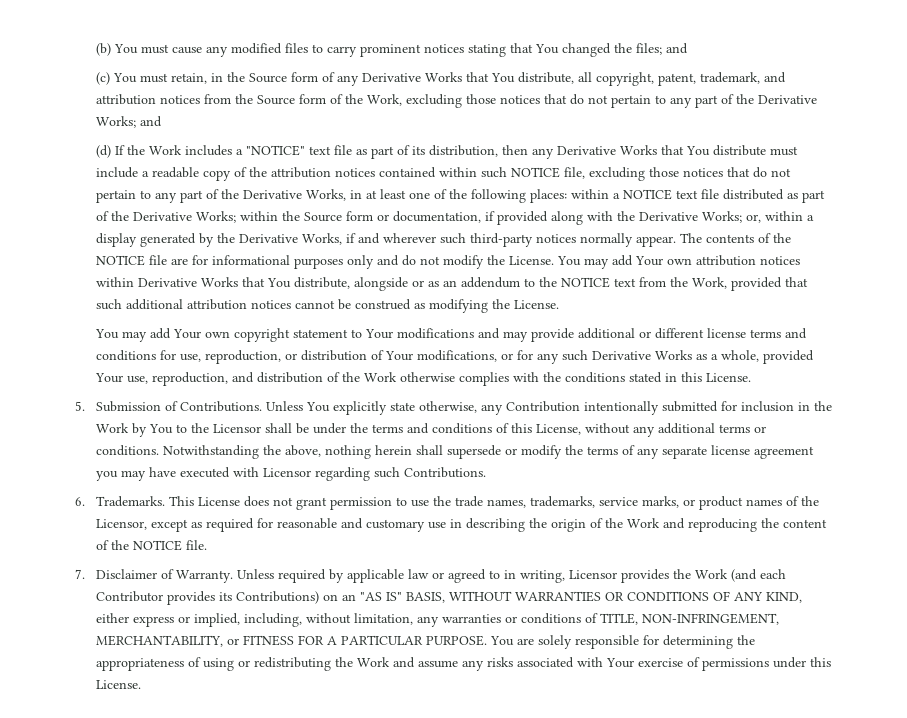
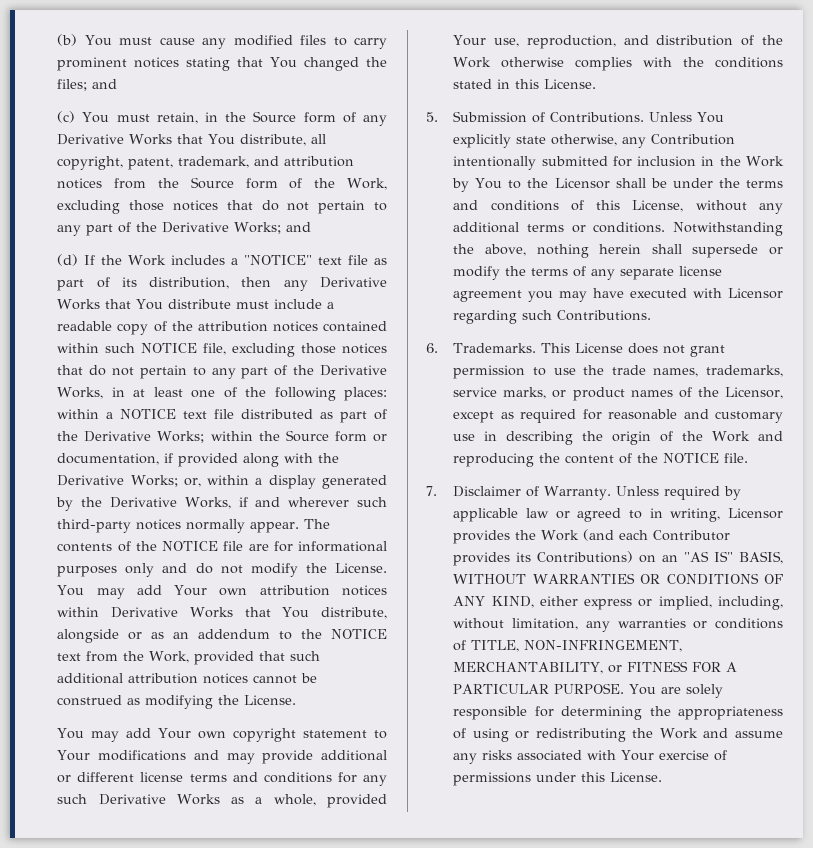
- You may add Your own copyright statement to Your modifications and may provide additional or different license terms and conditions for use, reproduction, or distribution of Your modifications, or for any such Derivative Works as a whole, provided Your use, reproduction, and distribution of the Work otherwise complies with the conditions stated in this License.
+ You may add Your own copyright statement to Your modifications and may provide additional or different license terms and conditions for any such Derivative Works as a whole, provided Your use, reproduction, and distribution of the Work otherwise complies with the conditions stated in this License.

